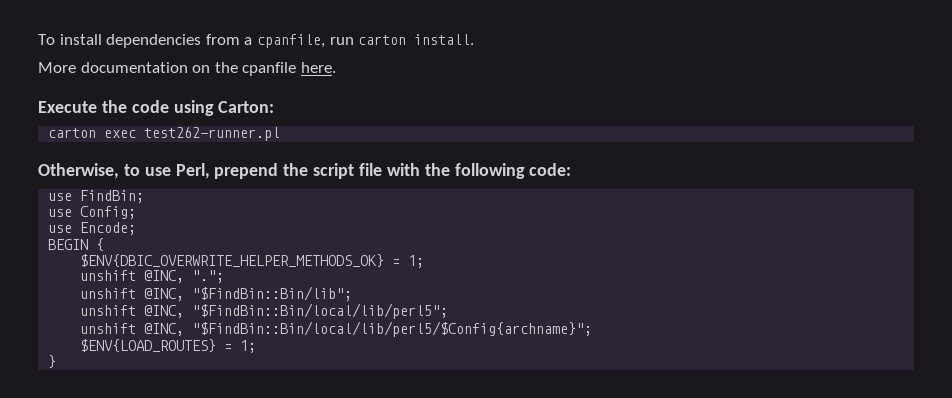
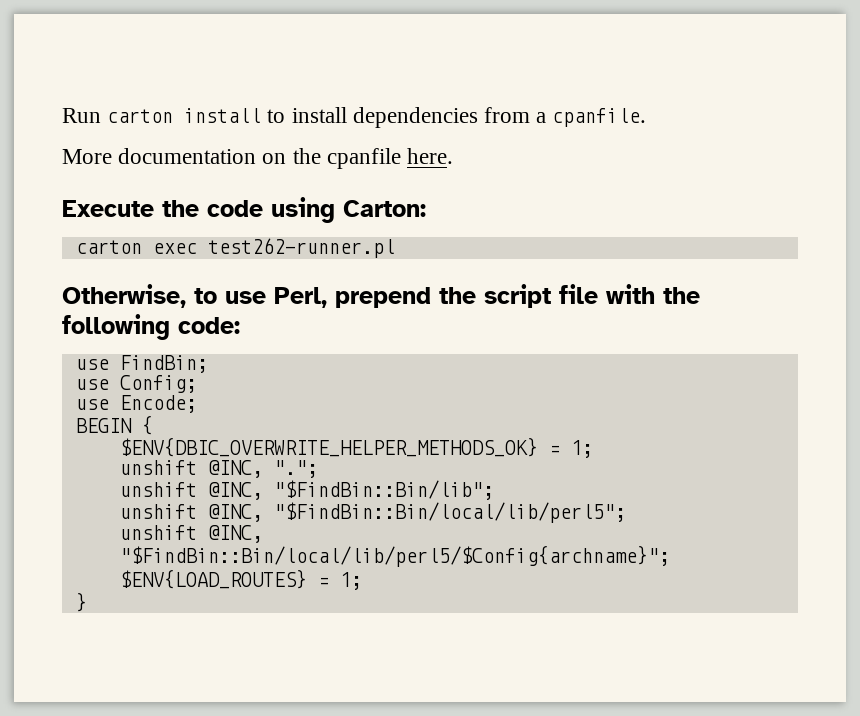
- To install dependencies from a cpanfile, run carton install.
+ Run carton install to install dependencies from a cpanfile.

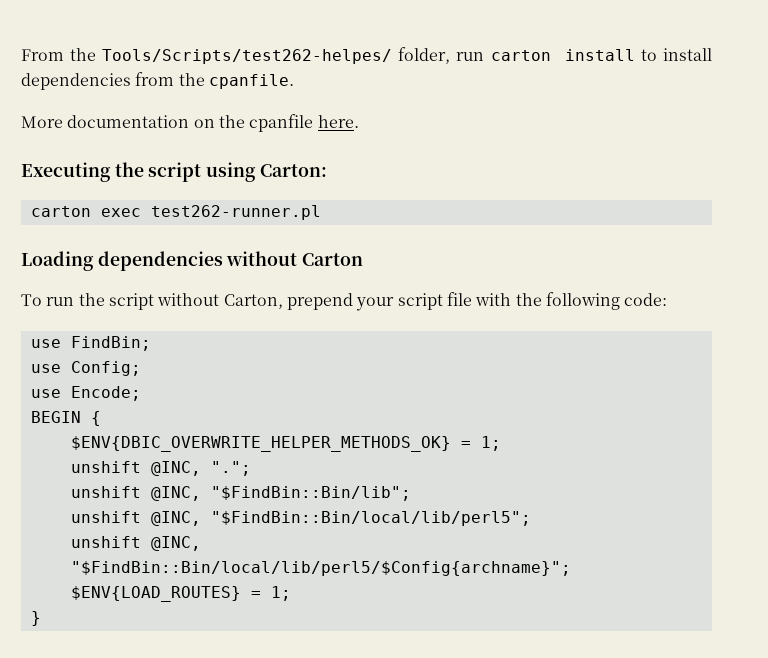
- Run carton install to install dependencies from a cpanfile.
+ From the Tools/Scripts/test262-helpes/ folder, run carton install to install dependencies from the cpanfile.
- Execute the code using Carton:
+ Executing the script using Carton:
- Otherwise, to use Perl, prepend the script file with the following code:
+ Loading dependencies without Carton
+ To run the script without Carton, prepend your script file with the following code:

